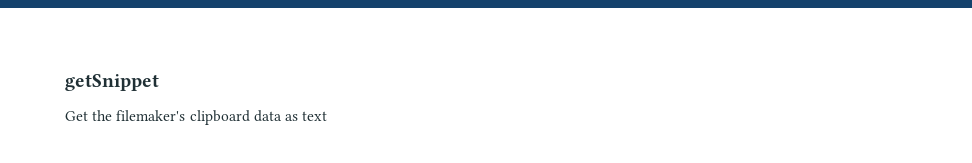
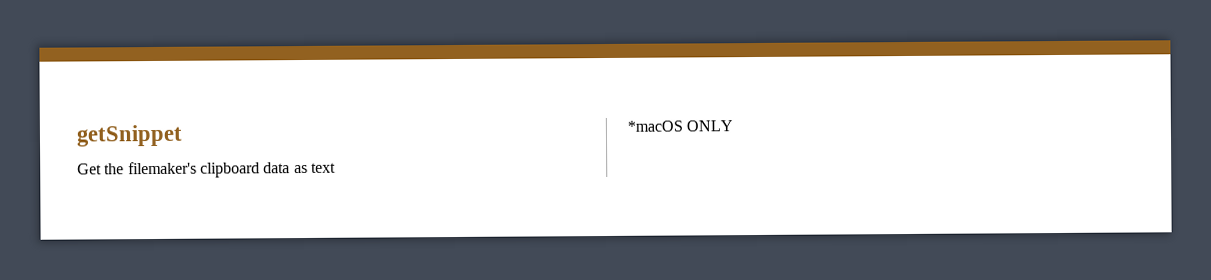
+ *macOS ONLY

